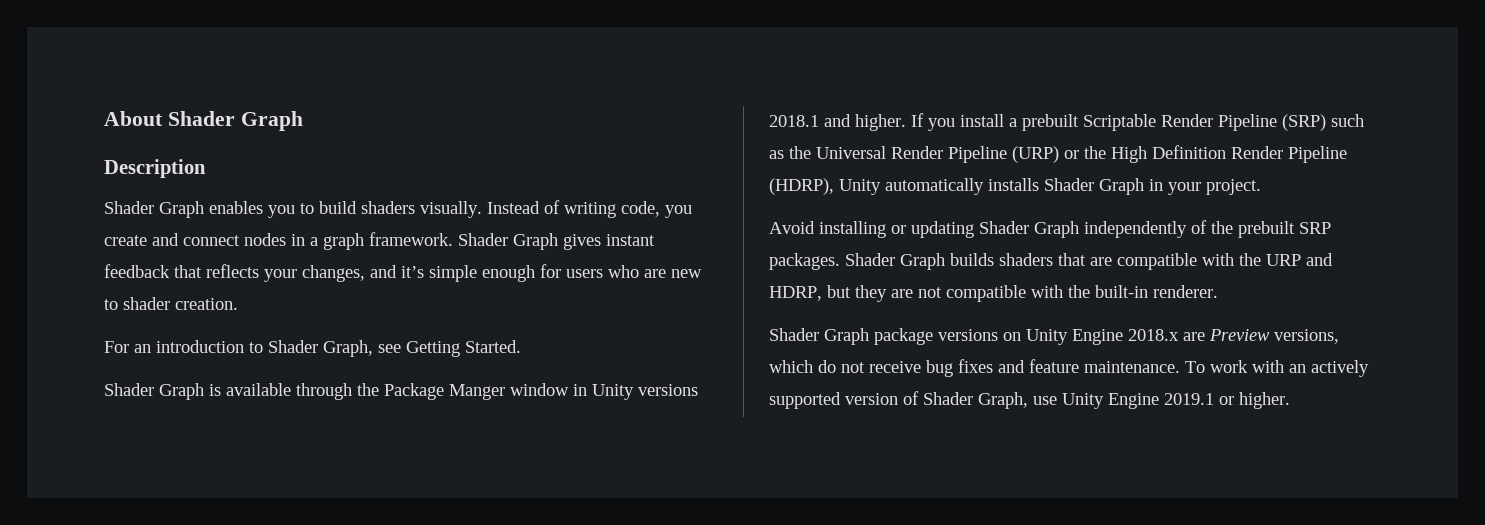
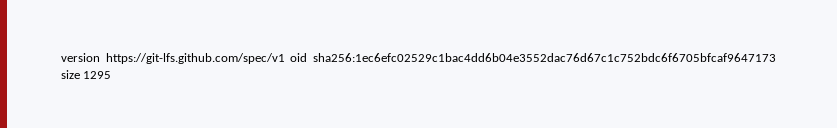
- About Shader Graph
- Description
- Shader Graph enables you to build shaders visually. Instead of writing code, you create and connect nodes in a graph framework. Shader Graph gives instant feedback that reflects your changes, and it’s simple enough for users who are new to shader creation.
- For an introduction to Shader Graph, see Getting Started.
- Shader Graph is available through the Package Manger window in Unity versions 2018.1 and higher. If you install a prebuilt Scriptable Render Pipeline (SRP) such as the Universal Render Pipeline (URP) or the High Definition Render Pipeline (HDRP), Unity automatically installs Shader Graph in your project.
- Avoid installing or updating Shader Graph independently of the prebuilt SRP packages. Shader Graph builds shaders that are compatible with the URP and HDRP, but they are not compatible with the built-in renderer.
- Shader Graph package versions on Unity Engine 2018.x are Preview versions, which do not receive bug fixes and feature maintenance. To work with an actively supported version of Shader Graph, use Unity Engine 2019.1 or higher.
+ version https://git-lfs.github.com/spec/v1 oid sha256:1ec6efc02529c1bac4dd6b04e3552dac76d67c1c752bdc6f6705bfcaf9647173 size 1295

